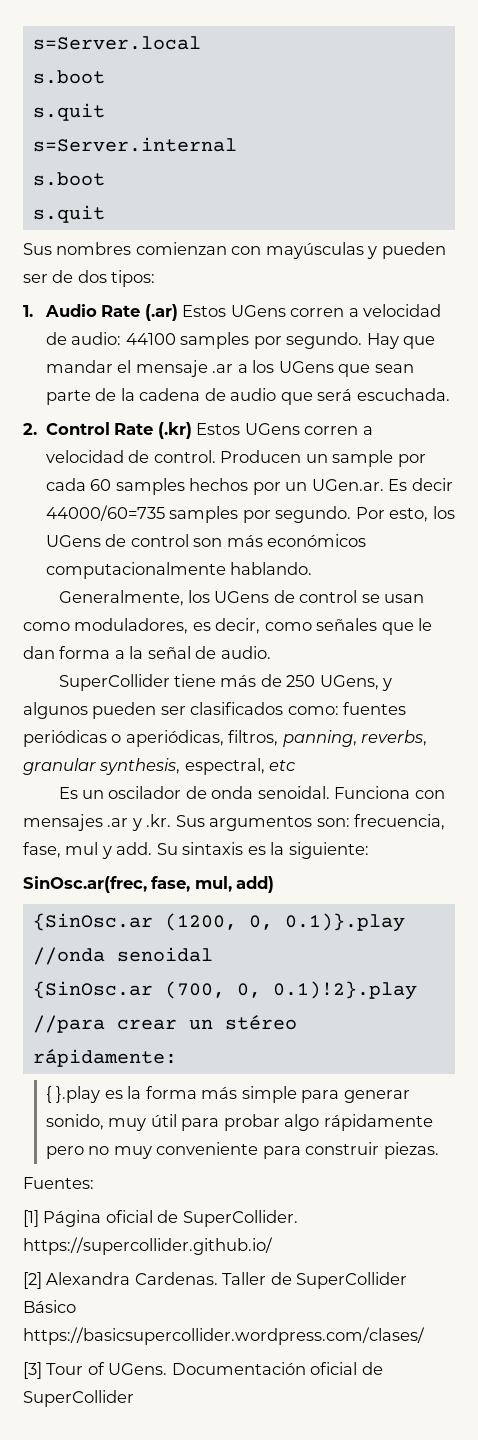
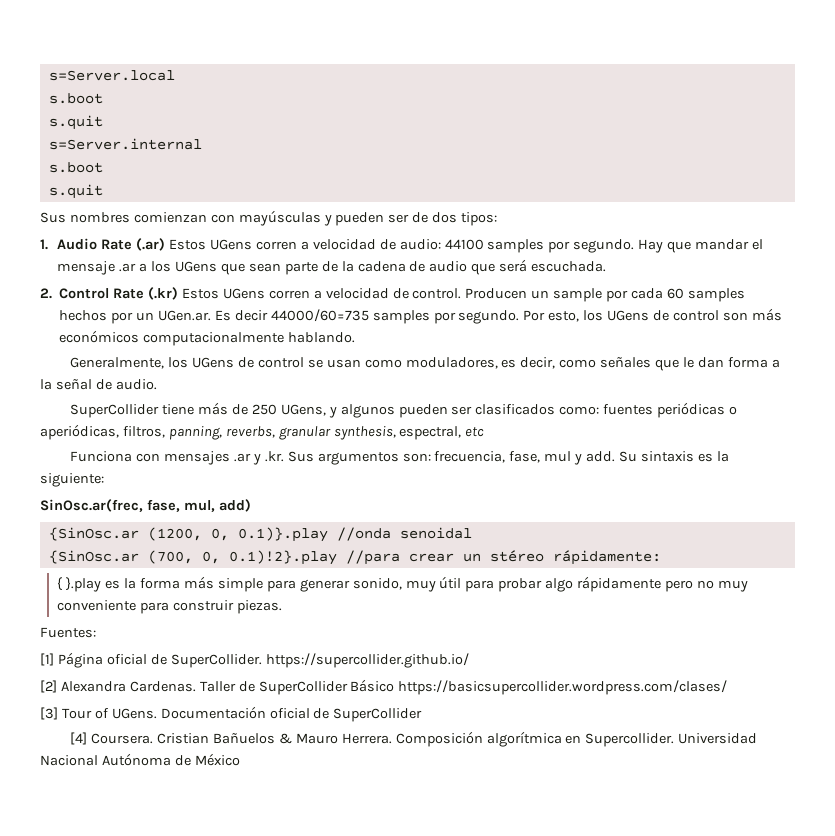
- Es un oscilador de onda senoidal.
+ [4] Coursera. Cristian Bañuelos & Mauro Herrera. Composición algorítmica en Supercollider. Universidad Nacional Autónoma de México

